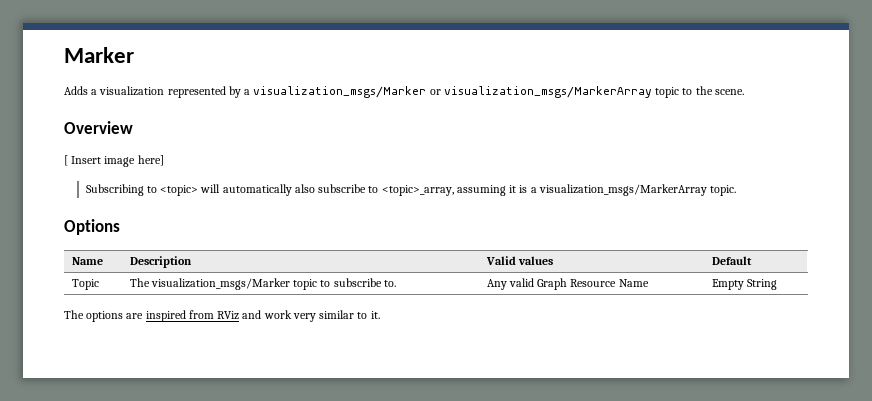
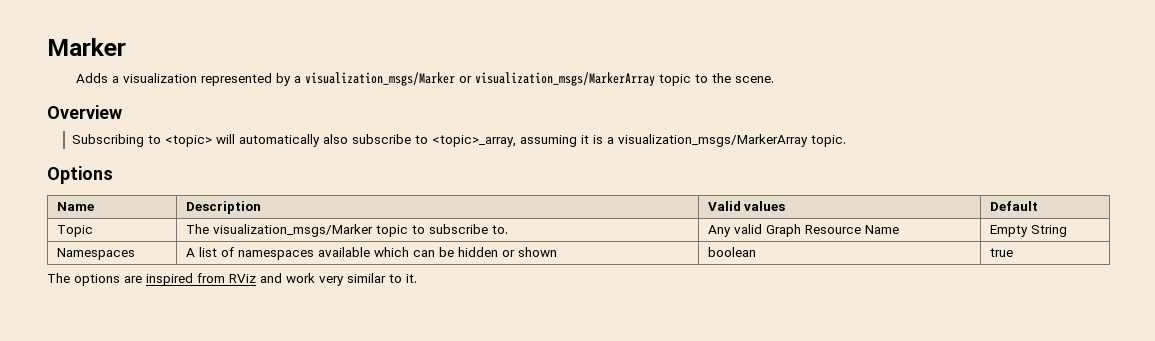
- [ Insert image here]
+ Namespaces | A list of namespaces available which can be hidden or shown | boolean | true

